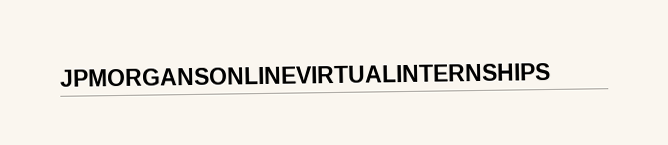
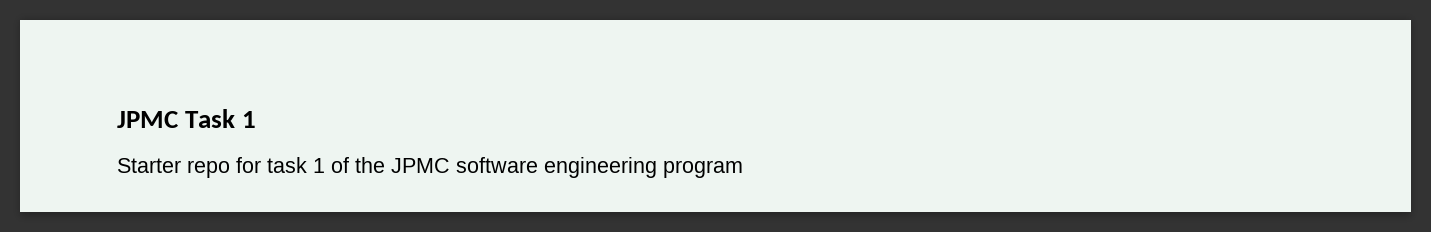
- JPMORGANSONLINEVIRTUALINTERNSHIPS
+ JPMC Task 1
+ Starter repo for task 1 of the JPMC software engineering program

